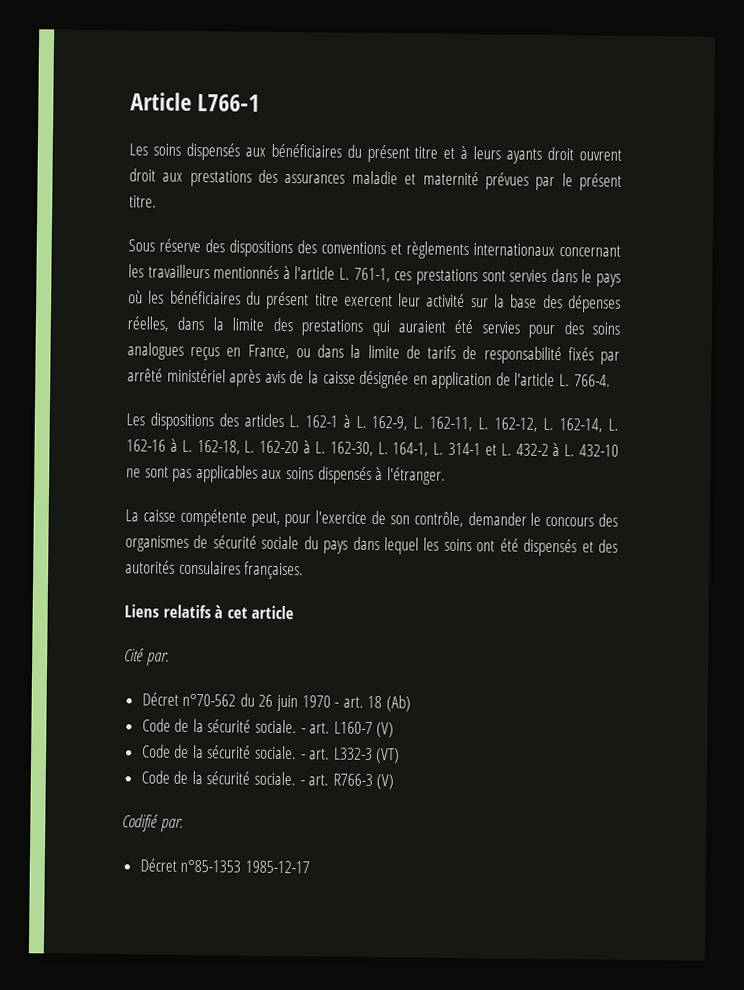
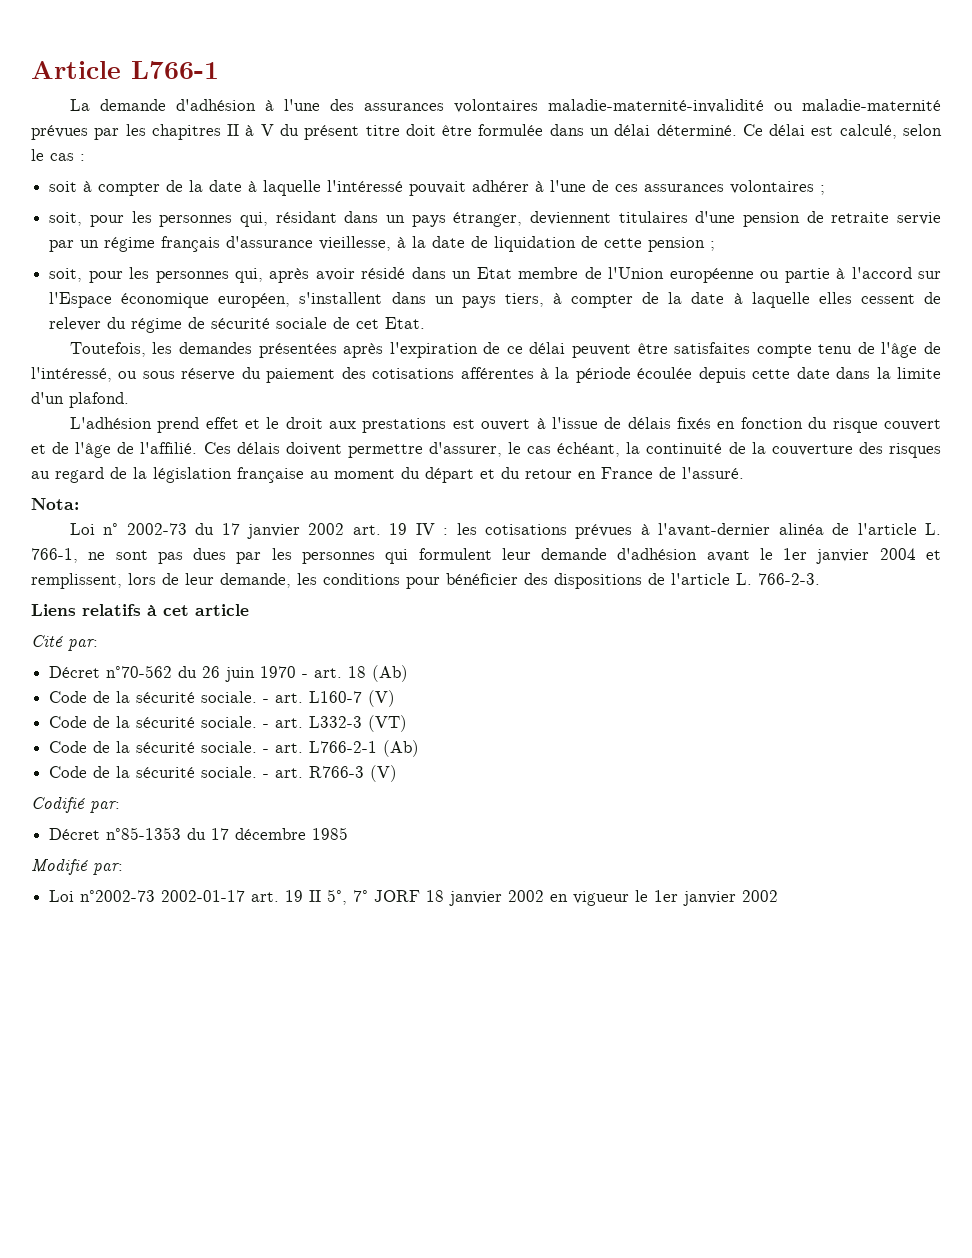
- Les soins dispensés aux bénéficiaires du présent titre et à leurs ayants droit ouvrent droit aux prestations des assurances maladie et maternité prévues par le présent titre.
- Sous réserve des dispositions des conventions et règlements internationaux concernant les travailleurs mentionnés à l'article L. 761-1, ces prestations sont servies dans le pays où les bénéficiaires du présent titre exercent leur activité sur la base des dépenses réelles, dans la limite des prestations qui auraient été servies pour des soins analogues reçus en France, ou dans la limite de tarifs de responsabilité fixés par arrêté ministériel après avis de la caisse désignée en application de l'article L. 766-4.
- Les dispositions des articles L. 162-1 à L. 162-9, L. 162-11, L. 162-12, L. 162-14, L. 162-16 à L. 162-18, L. 162-20 à L. 162-30, L. 164-1, L. 314-1 et L. 432-2 à L. 432-10 ne sont pas applicables aux soins dispensés à l'étranger.
- La caisse compétente peut, pour l'exercice de son contrôle, demander le concours des organismes de sécurité sociale du pays dans lequel les soins ont été dispensés et des autorités consulaires françaises.
+ La demande d'adhésion à l'une des assurances volontaires maladie-maternité-invalidité ou maladie-maternité prévues par les chapitres II à V du présent titre doit être formulée dans un délai déterminé. Ce délai est calculé, selon le cas :
+ soit à compter de la date à laquelle l'intéressé pouvait adhérer à l'une de ces assurances volontaires ;
+ soit, pour les personnes qui, résidant dans un pays étranger, deviennent titulaires d'une pension de retraite servie par un régime français d'assurance vieillesse, à la date de liquidation de cette pension ;
+ soit, pour les personnes qui, après avoir résidé dans un Etat membre de l'Union européenne ou partie à l'accord sur l'Espace économique européen, s'installent dans un pays tiers, à compter de la date à laquelle elles cessent de relever du régime de sécurité sociale de cet Etat.
+ Toutefois, les demandes présentées après l'expiration de ce délai peuvent être satisfaites compte tenu de l'âge de l'intéressé, ou sous réserve du paiement des cotisations afférentes à la période écoulée depuis cette date dans la limite d'un plafond.
+ L'adhésion prend effet et le droit aux prestations est ouvert à l'issue de délais fixés en fonction du risque couvert et de l'âge de l'affilié. Ces délais doivent permettre d'assurer, le cas échéant, la continuité de la couverture des risques au regard de la législation française au moment du départ et du retour en France de l'assuré.
+ Nota:
+ Loi n° 2002-73 du 17 janvier 2002 art. 19 IV : les cotisations prévues à l'avant-dernier alinéa de l'article L. 766-1, ne sont pas dues par les personnes qui formulent leur demande d'adhésion avant le 1er janvier 2004 et remplissent, lors de leur demande, les conditions pour bénéficier des dispositions de l'article L. 766-2-3.
+ Code de la sécurité sociale. - art. L766-2-1 (Ab)
- Décret n°85-1353 1985-12-17
+ Décret n°85-1353 du 17 décembre 1985
+ Modifié par:
+ Loi n°2002-73 2002-01-17 art. 19 II 5°, 7° JORF 18 janvier 2002 en vigueur le 1er janvier 2002

